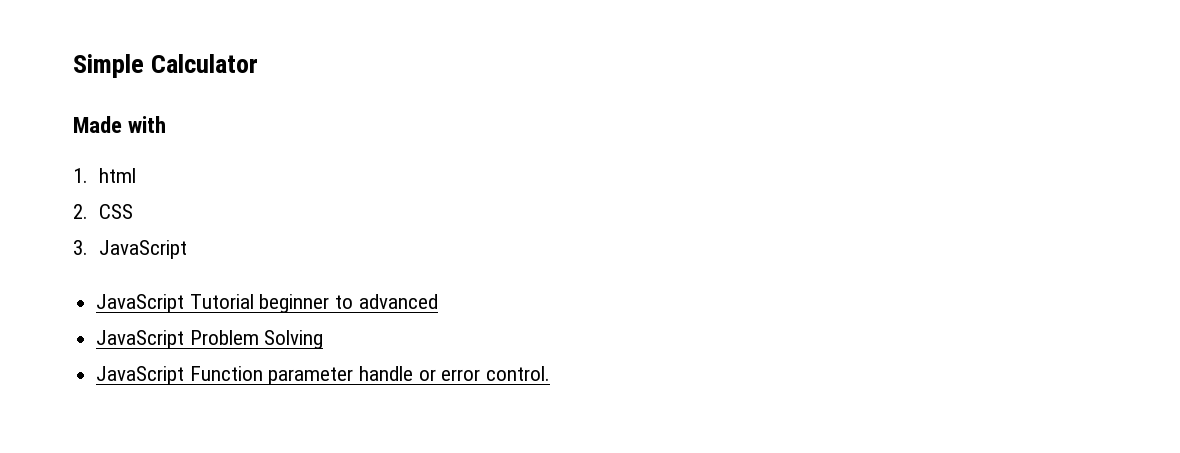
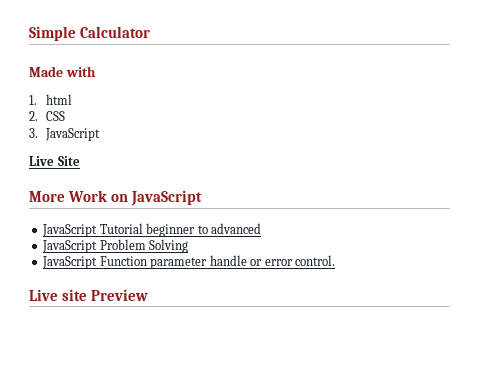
+ Live Site
+ More Work on JavaScript
+ Live site Preview

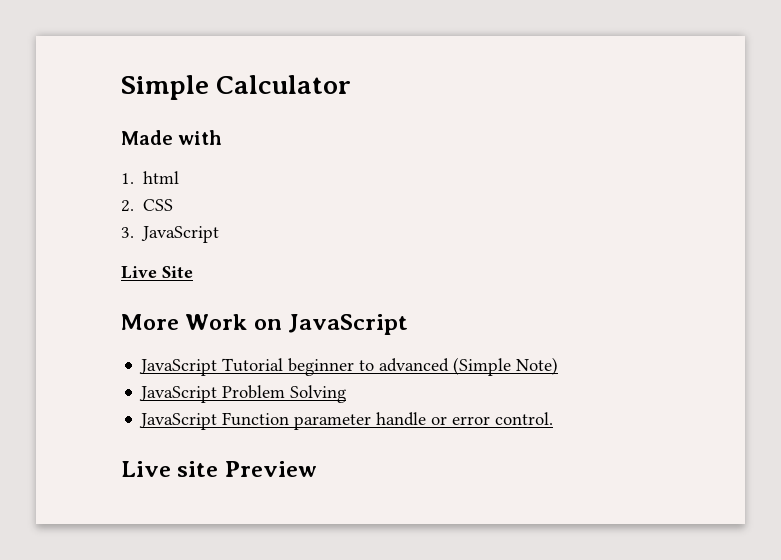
- JavaScript Tutorial beginner to advanced
+ JavaScript Tutorial beginner to advanced (Simple Note)

